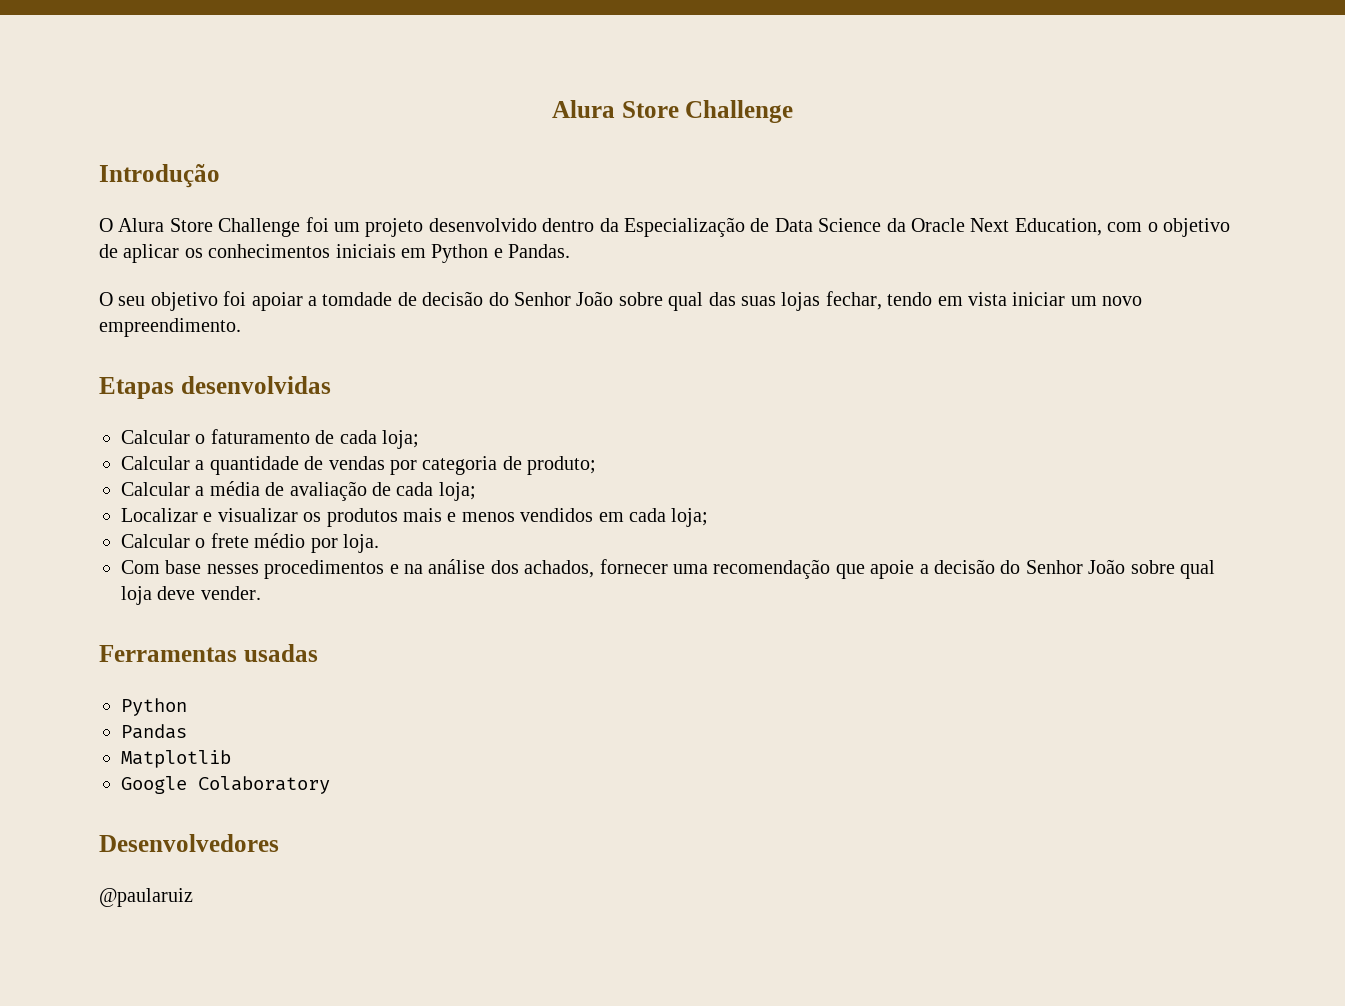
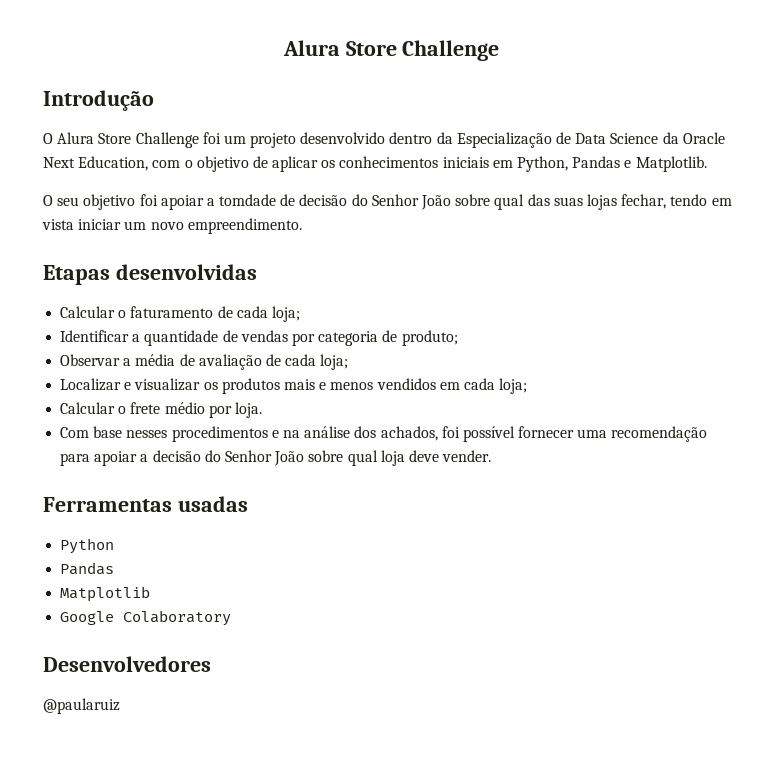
- O Alura Store Challenge foi um projeto desenvolvido dentro da Especialização de Data Science da Oracle Next Education, com o objetivo de aplicar os conhecimentos iniciais em Python e Pandas.
+ O Alura Store Challenge foi um projeto desenvolvido dentro da Especialização de Data Science da Oracle Next Education, com o objetivo de aplicar os conhecimentos iniciais em Python, Pandas e Matplotlib.
- Calcular a quantidade de vendas por categoria de produto;
+ Identificar a quantidade de vendas por categoria de produto;
- Calcular a média de avaliação de cada loja;
+ Observar a média de avaliação de cada loja;
- Com base nesses procedimentos e na análise dos achados, fornecer uma recomendação que apoie a decisão do Senhor João sobre qual loja deve vender.
+ Com base nesses procedimentos e na análise dos achados, foi possível fornecer uma recomendação para apoiar a decisão do Senhor João sobre qual loja deve vender.

